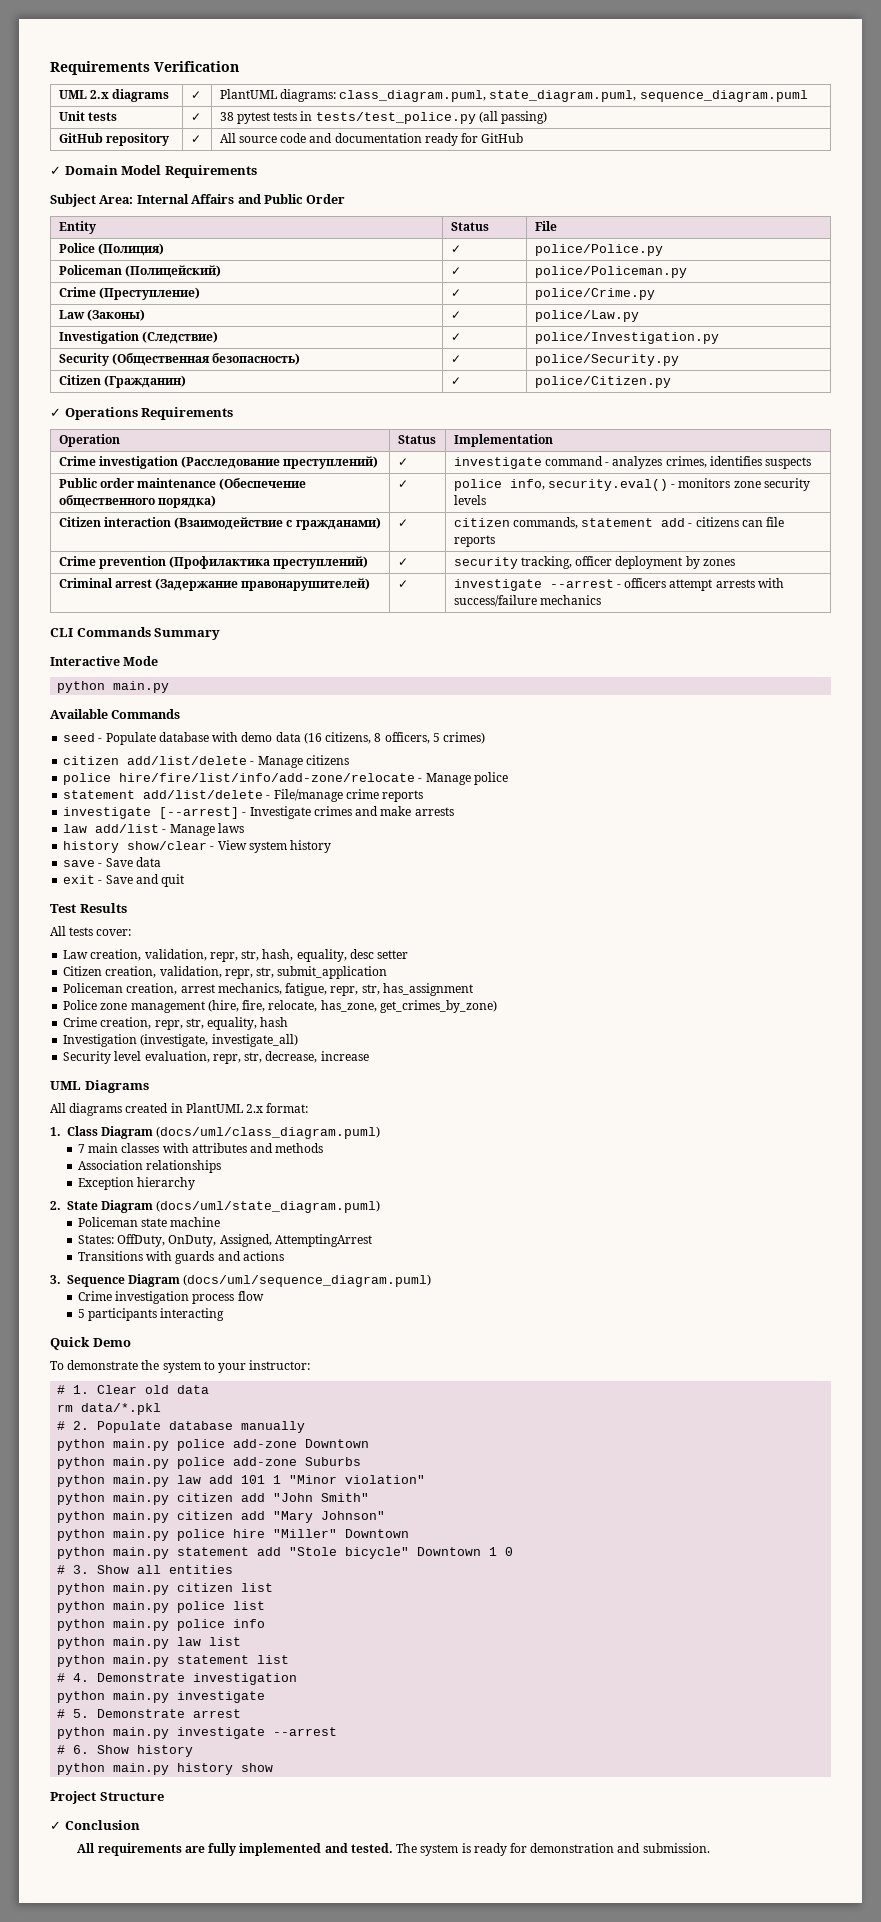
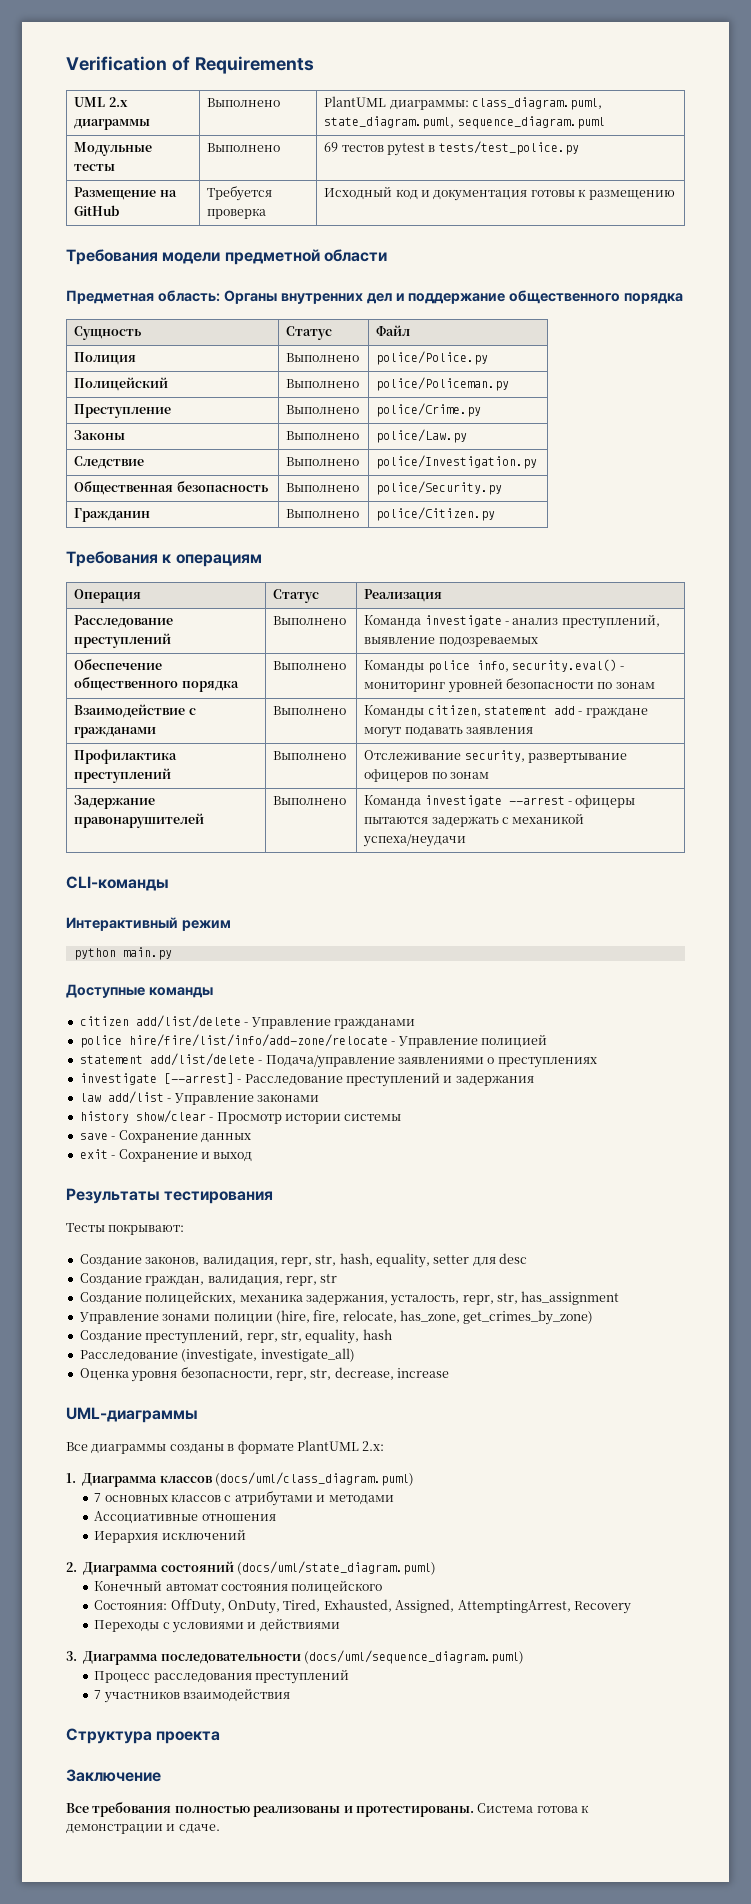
- Requirements Verification
+ Verification of Requirements
- UML 2.x diagrams | ✓ | PlantUML diagrams: class_diagram.puml, state_diagram.puml, sequence_diagram.puml
+ UML 2.x диаграммы | Выполнено | PlantUML диаграммы: class_diagram.puml, state_diagram.puml, sequence_diagram.puml
- Unit tests | ✓ | 38 pytest tests in tests/test_police.py (all passing)
- GitHub repository | ✓ | All source code and documentation ready for GitHub
- ✓ Domain Model Requirements
- Subject Area: Internal Affairs and Public Order
- Entity | Status | File
- Police (Полиция) | ✓ | police/Police.py
- Policeman (Полицейский) | ✓ | police/Policeman.py
- Crime (Преступление) | ✓ | police/Crime.py
- Law (Законы) | ✓ | police/Law.py
- Investigation (Следствие) | ✓ | police/Investigation.py
- Security (Общественная безопасность) | ✓ | police/Security.py
- Citizen (Гражданин) | ✓ | police/Citizen.py
- ✓ Operations Requirements
- Operation | Status | Implementation
- Crime investigation (Расследование преступлений) | ✓ | investigate command - analyzes crimes, identifies suspects
- Public order maintenance (Обеспечение общественного порядка) | ✓ | police info, security.eval() - monitors zone security levels
- Citizen interaction (Взаимодействие с гражданами) | ✓ | citizen commands, statement add - citizens can file reports
- Crime prevention (Профилактика преступлений) | ✓ | security tracking, officer deployment by zones
- Criminal arrest (Задержание правонарушителей) | ✓ | investigate --arrest - officers attempt arrests with success/failure mechanics
- CLI Commands Summary
- Interactive Mode
+ Модульные тесты | Выполнено | 69 тестов pytest в tests/test_police.py
+ Размещение на GitHub | Требуется проверка | Исходный код и документация готовы к размещению
+ Требования модели предметной области
+ Предметная область: Органы внутренних дел и поддержание общественного порядка
+ Сущность | Статус | Файл
+ Полиция | Выполнено | police/Police.py
+ Полицейский | Выполнено | police/Policeman.py
+ Преступление | Выполнено | police/Crime.py
+ Законы | Выполнено | police/Law.py
+ Следствие | Выполнено | police/Investigation.py
+ Общественная безопасность | Выполнено | police/Security.py
+ Гражданин | Выполнено | police/Citizen.py
+ Требования к операциям
+ Операция | Статус | Реализация
+ Расследование преступлений | Выполнено | Команда investigate - анализ преступлений, выявление подозреваемых
+ Обеспечение общественного порядка | Выполнено | Команды police info, security.eval() - мониторинг уровней безопасности по зонам
+ Взаимодействие с гражданами | Выполнено | Команды citizen, statement add - граждане могут подавать заявления
+ Профилактика преступлений | Выполнено | Отслеживание security, развертывание офицеров по зонам
+ Задержание правонарушителей | Выполнено | Команда investigate --arrest - офицеры пытаются задержать с механикой успеха/неудачи
+ CLI-команды
+ Интерактивный режим
  python main.py
- Available Commands
- seed - Populate database with demo data (16 citizens, 8 officers, 5 crimes)
+ Доступные команды
- citizen add/list/delete - Manage citizens
+ citizen add/list/delete - Управление гражданами
- police hire/fire/list/info/add-zone/relocate - Manage police
+ police hire/fire/list/info/add-zone/relocate - Управление полицией
- statement add/list/delete - File/manage crime reports
+ statement add/list/delete - Подача/управление заявлениями о преступлениях
- investigate [--arrest] - Investigate crimes and make arrests
+ investigate [--arrest] - Расследование преступлений и задержания
- law add/list - Manage laws
+ law add/list - Управление законами
- history show/clear - View system history
+ history show/clear - Просмотр истории системы
- save - Save data
+ save - Сохранение данных
- exit - Save and quit
- Test Results
- All tests cover:
- Law creation, validation, repr, str, hash, equality, desc setter
- Citizen creation, validation, repr, str, submit_application
- Policeman creation, arrest mechanics, fatigue, repr, str, has_assignment
+ exit - Сохранение и выход
+ Результаты тестирования
+ Тесты покрывают:
+ Создание законов, валидация, repr, str, hash, equality, setter для desc
+ Создание граждан, валидация, repr, str
+ Создание полицейских, механика задержания, усталость, repr, str, has_assignment
- Police zone management (hire, fire, relocate, has_zone, get_crimes_by_zone)
+ Управление зонами полиции (hire, fire, relocate, has_zone, get_crimes_by_zone)
- Crime creation, repr, str, equality, hash
+ Создание преступлений, repr, str, equality, hash
- Investigation (investigate, investigate_all)
+ Расследование (investigate, investigate_all)
- Security level evaluation, repr, str, decrease, increase
+ Оценка уровня безопасности, repr, str, decrease, increase
- UML Diagrams
- All diagrams created in PlantUML 2.x format:
- 1. Class Diagram (docs/uml/class_diagram.puml)
+ UML-диаграммы
+ Все диаграммы созданы в формате PlantUML 2.x:
+ 1. Диаграмма классов (docs/uml/class_diagram.puml)
- 7 main classes with attributes and methods
- Association relationships
- Exception hierarchy
- 2. State Diagram (docs/uml/state_diagram.puml)
+ 7 основных классов с атрибутами и методами
+ Ассоциативные отношения
+ Иерархия исключений
+ 2. Диаграмма состояний (docs/uml/state_diagram.puml)
- Policeman state machine
- States: OffDuty, OnDuty, Assigned, AttemptingArrest
- Transitions with guards and actions
- 3. Sequence Diagram (docs/uml/sequence_diagram.puml)
+ Конечный автомат состояния полицейского
+ Состояния: OffDuty, OnDuty, Tired, Exhausted, Assigned, AttemptingArrest, Recovery
+ Переходы с условиями и действиями
+ 3. Диаграмма последовательности (docs/uml/sequence_diagram.puml)
- Crime investigation process flow
- 5 participants interacting
- Quick Demo
- To demonstrate the system to your instructor:
- # 1. Clear old data
- rm data/*.pkl
- # 2. Populate database manually
- python main.py police add-zone Downtown
- python main.py police add-zone Suburbs
- python main.py law add 101 1 "Minor violation"
- python main.py citizen add "John Smith"
- python main.py citizen add "Mary Johnson"
- python main.py police hire "Miller" Downtown
- python main.py statement add "Stole bicycle" Downtown 1 0
- # 3. Show all entities
- python main.py citizen list
- python main.py police list
- python main.py police info
- python main.py law list
- python main.py statement list
- # 4. Demonstrate investigation
- python main.py investigate
- # 5. Demonstrate arrest
- python main.py investigate --arrest
- # 6. Show history
- python main.py history show
- Project Structure
- ✓ Conclusion
- All requirements are fully implemented and tested. The system is ready for demonstration and submission.
+ Процесс расследования преступлений
+ 7 участников взаимодействия
+ Структура проекта
+ Заключение
+ Все требования полностью реализованы и протестированы. Система готова к демонстрации и сдаче.

